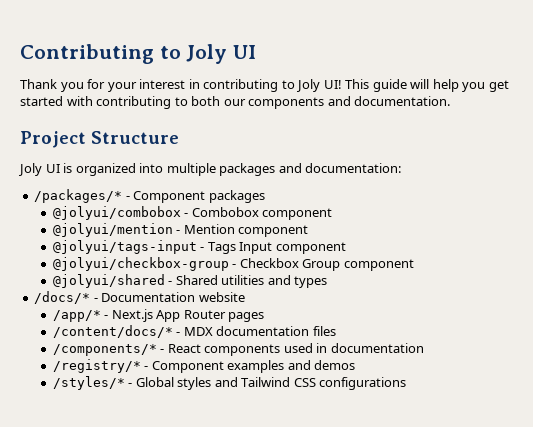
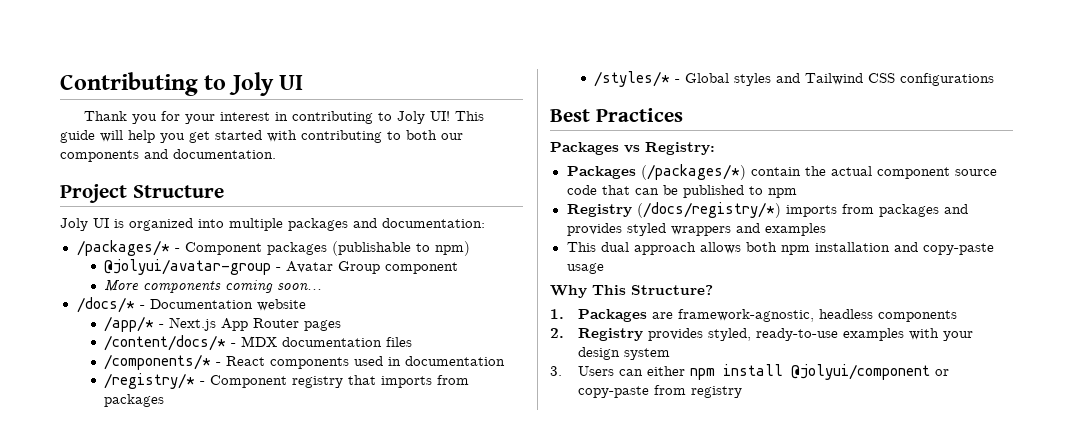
- /packages/* - Component packages
- @jolyui/combobox - Combobox component
- @jolyui/mention - Mention component
- @jolyui/tags-input - Tags Input component
- @jolyui/checkbox-group - Checkbox Group component
- @jolyui/shared - Shared utilities and types
+ /packages/* - Component packages (publishable to npm)
+ @jolyui/avatar-group - Avatar Group component
+ More components coming soon...
- /registry/* - Component examples and demos
+ /registry/* - Component registry that imports from packages
+ Best Practices
+ Packages vs Registry:
+ Packages (/packages/*) contain the actual component source code that can be published to npm
+ Registry (/docs/registry/*) imports from packages and provides styled wrappers and examples
+ This dual approach allows both npm installation and copy-paste usage
+ Why This Structure?
+ 1. Packages are framework-agnostic, headless components
+ 2. Registry provides styled, ready-to-use examples with your design system
+ 3. Users can either npm install @jolyui/component or copy-paste from registry

